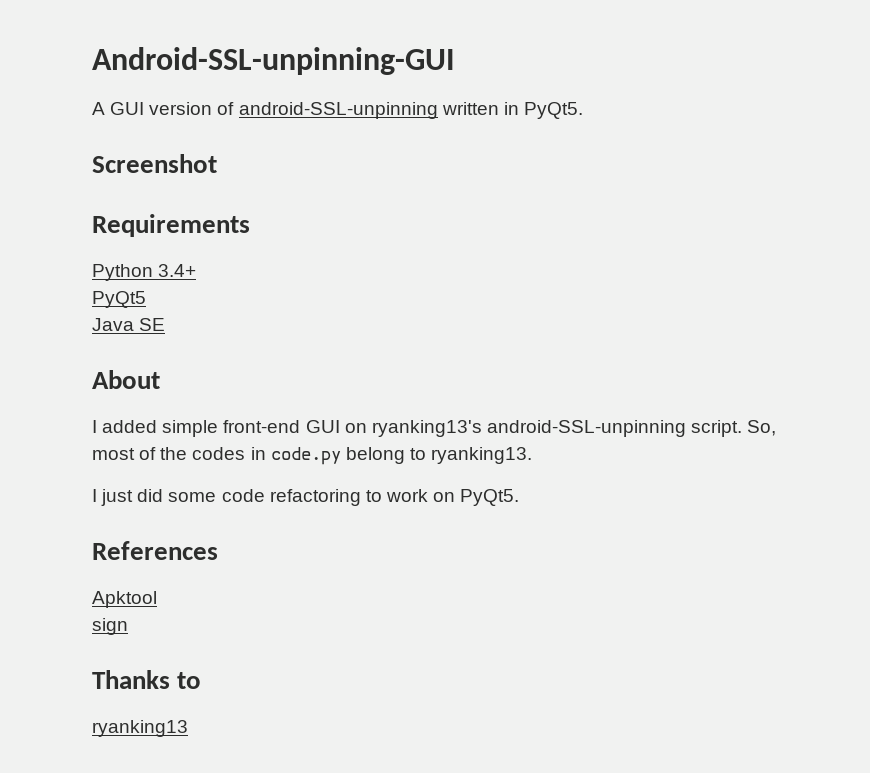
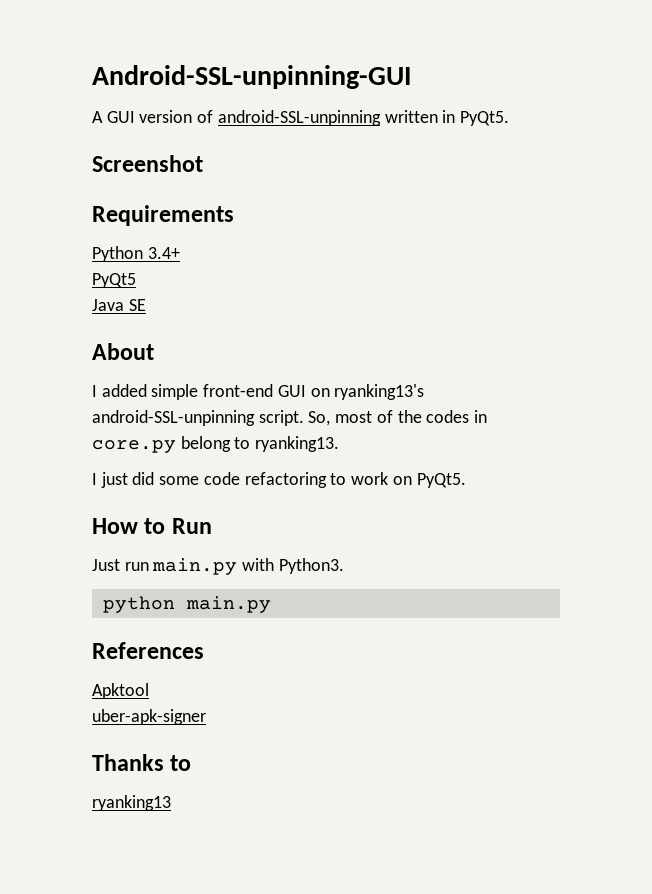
- So, most of the codes in code.py belong to ryanking13.
+ So, most of the codes in core.py belong to ryanking13.
+ How to Run
+ Just run main.py with Python3.
+ python main.py
- sign
+ uber-apk-signer

